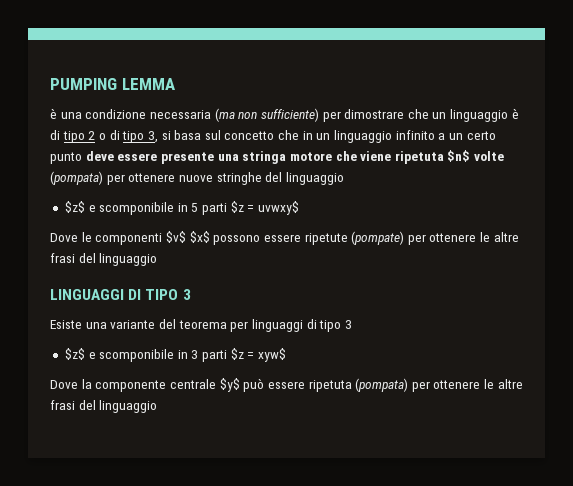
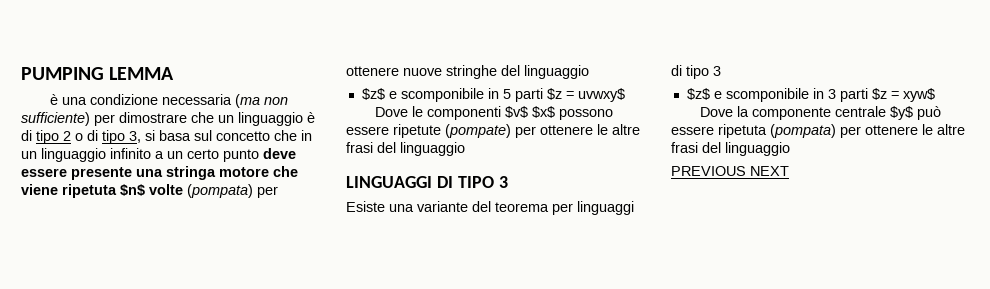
+ PREVIOUS NEXT

